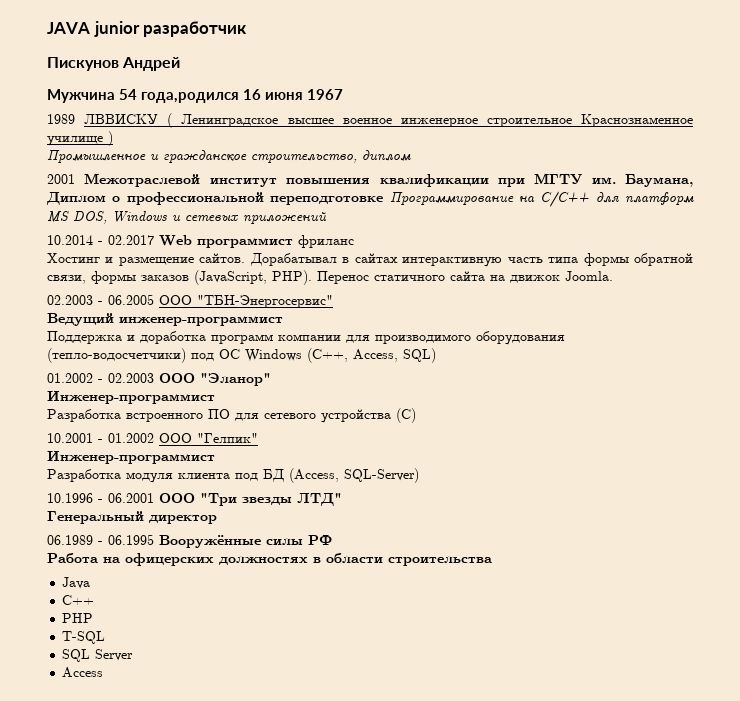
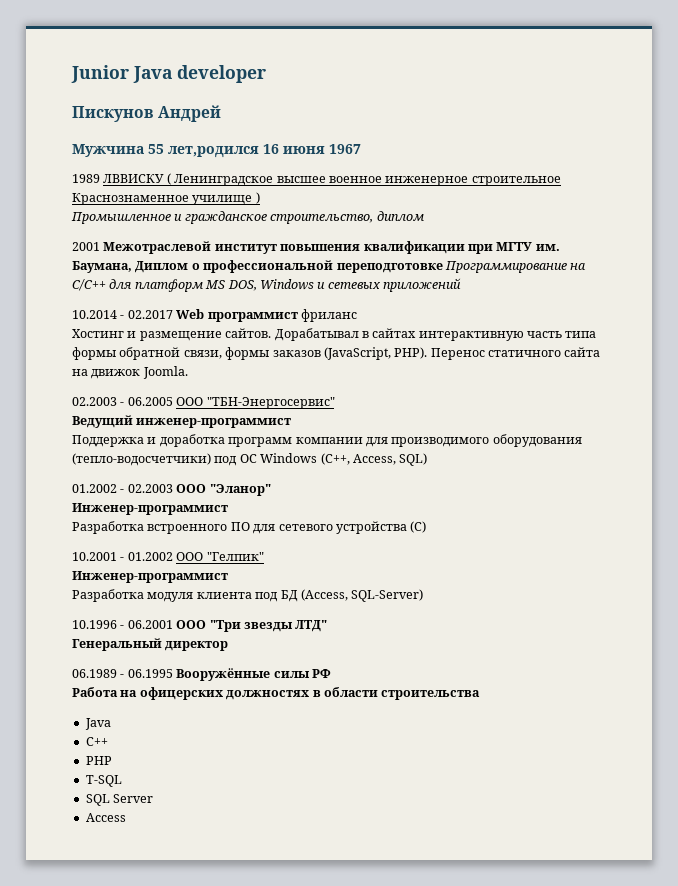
- JAVA junior разработчик
+ Junior Java developer
- Мужчина 54 года,родился 16 июня 1967
+ Мужчина 55 лет,родился 16 июня 1967

